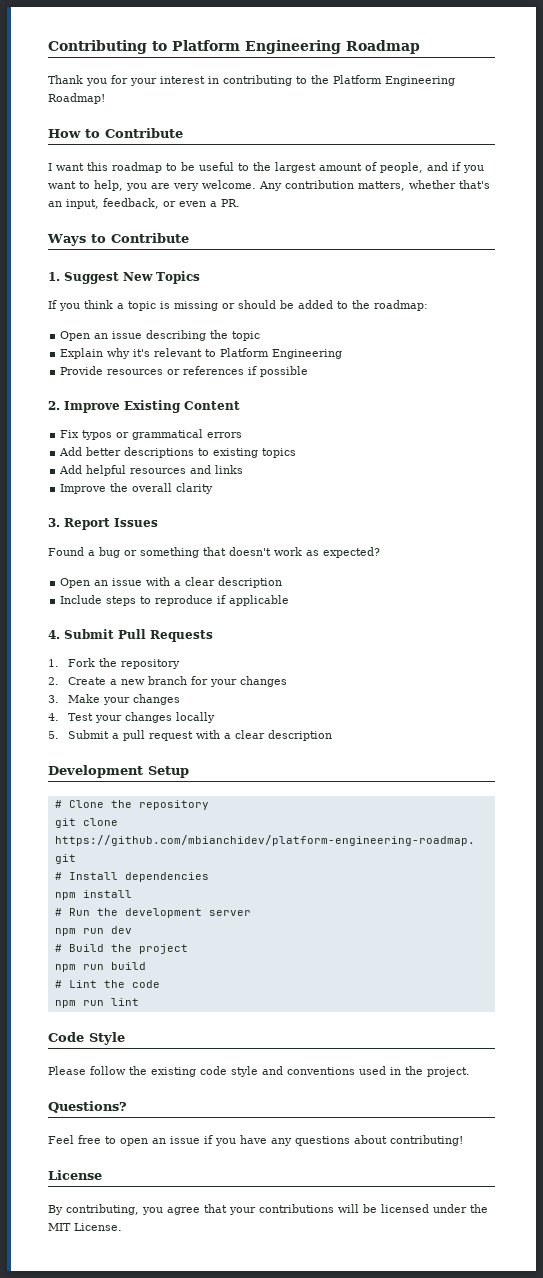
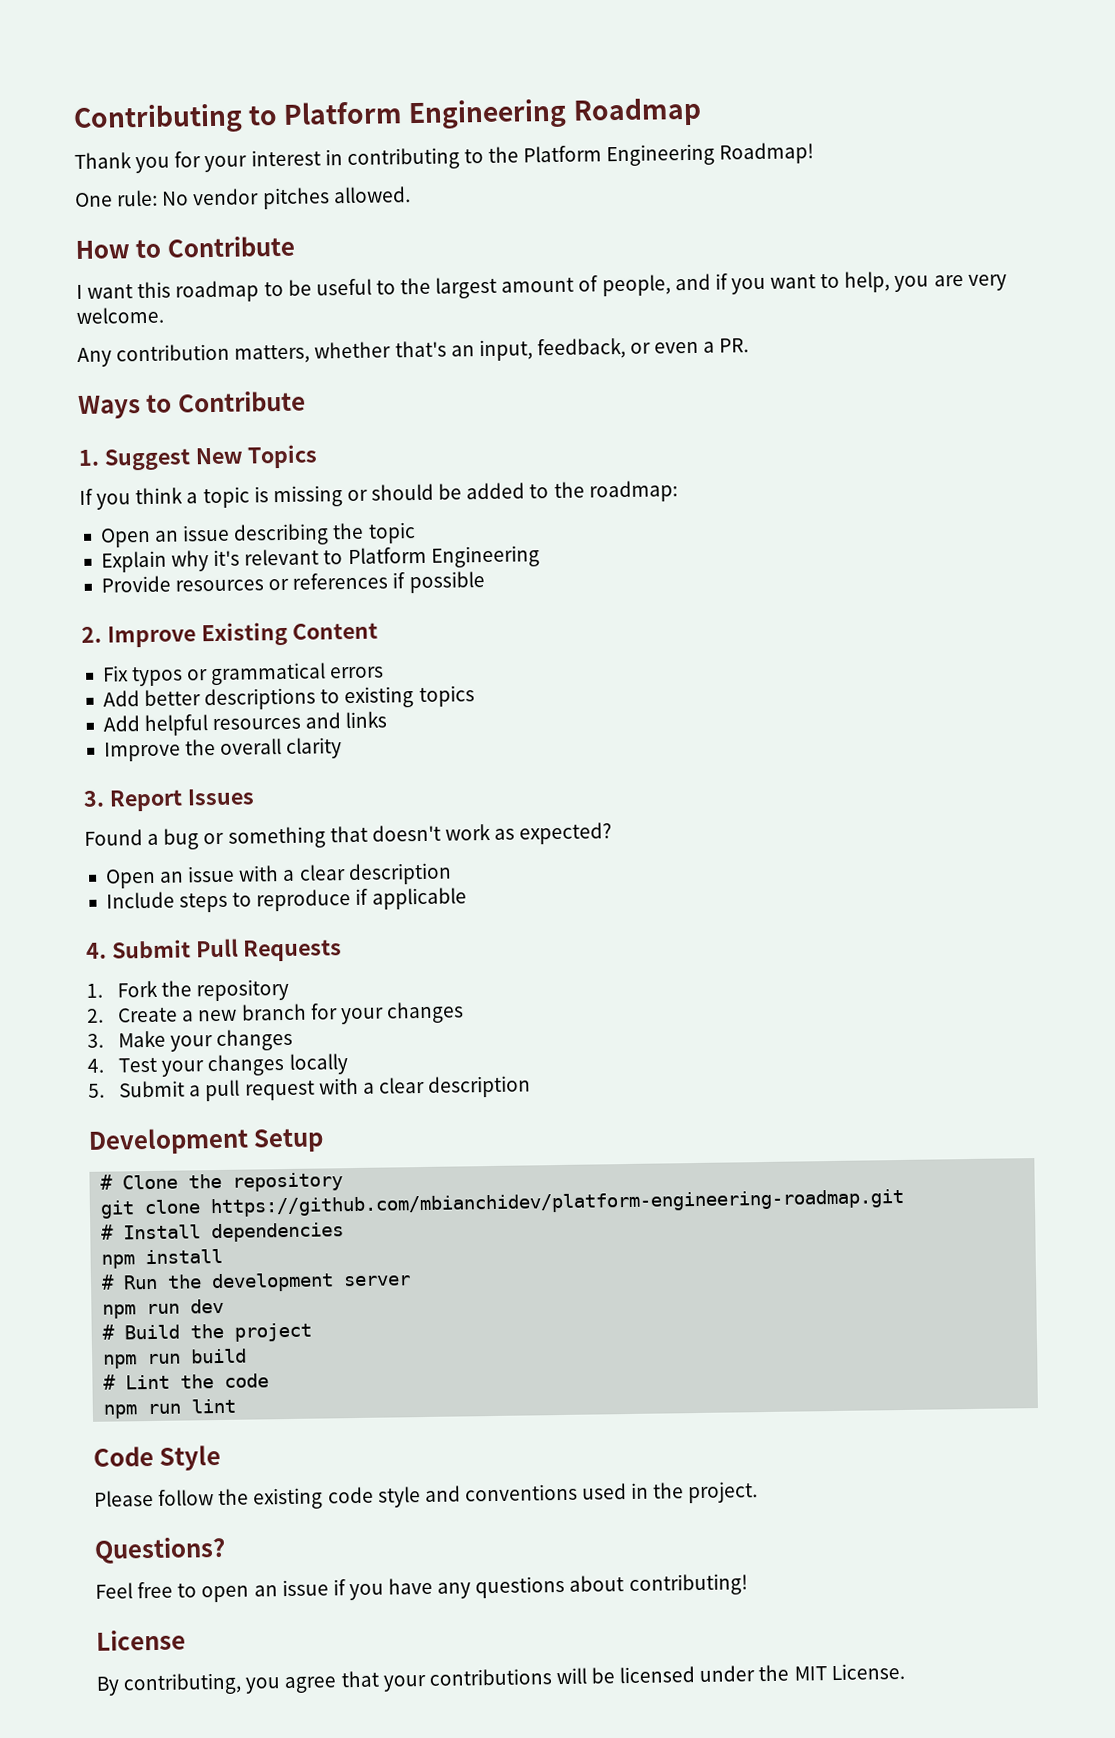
+ One rule: No vendor pitches allowed.
- I want this roadmap to be useful to the largest amount of people, and if you want to help, you are very welcome. Any contribution matters, whether that's an input, feedback, or even a PR.
+ I want this roadmap to be useful to the largest amount of people, and if you want to help, you are very welcome.
+ Any contribution matters, whether that's an input, feedback, or even a PR.

